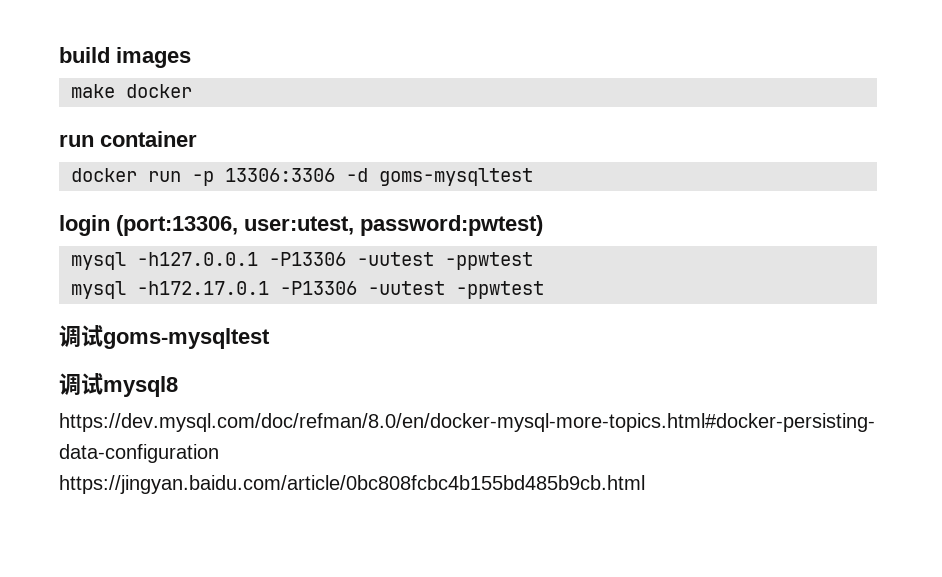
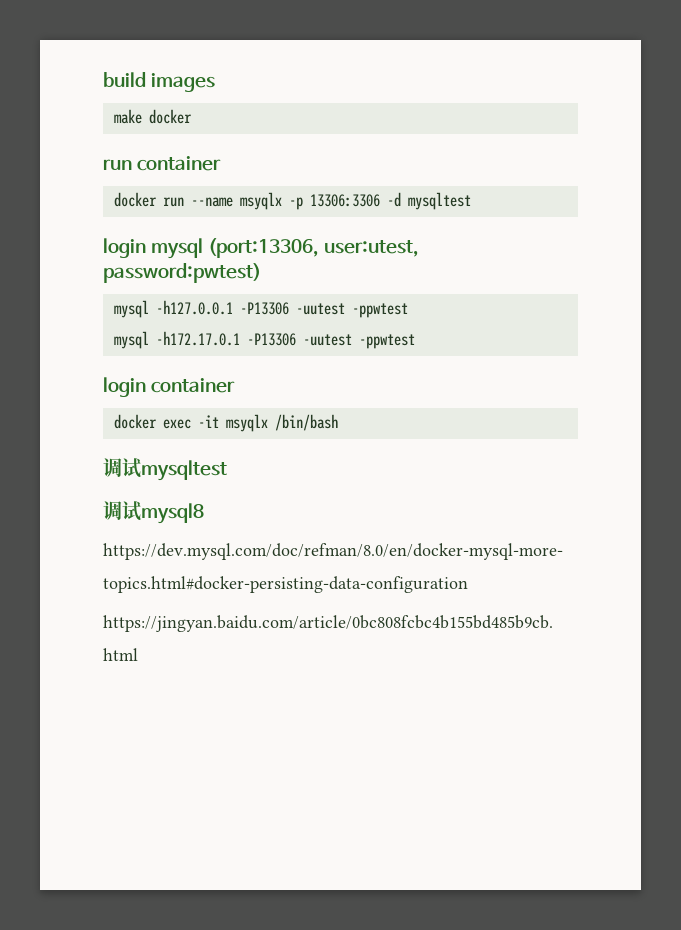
- docker run -p 13306:3306 -d goms-mysqltest
- login (port:13306, user:utest, password:pwtest)
+ docker run --name msyqlx -p 13306:3306 -d mysqltest
+ login mysql (port:13306, user:utest, password:pwtest)
- 调试goms-mysqltest
+ login container
+ docker exec -it msyqlx /bin/bash
+ 调试mysqltest

